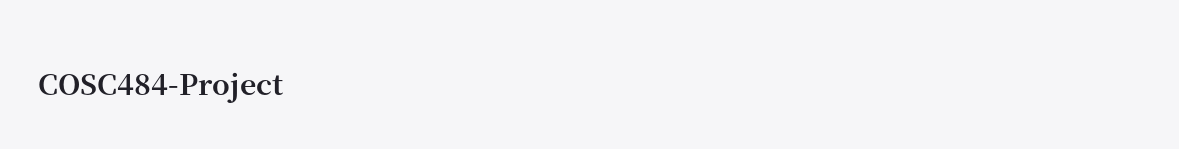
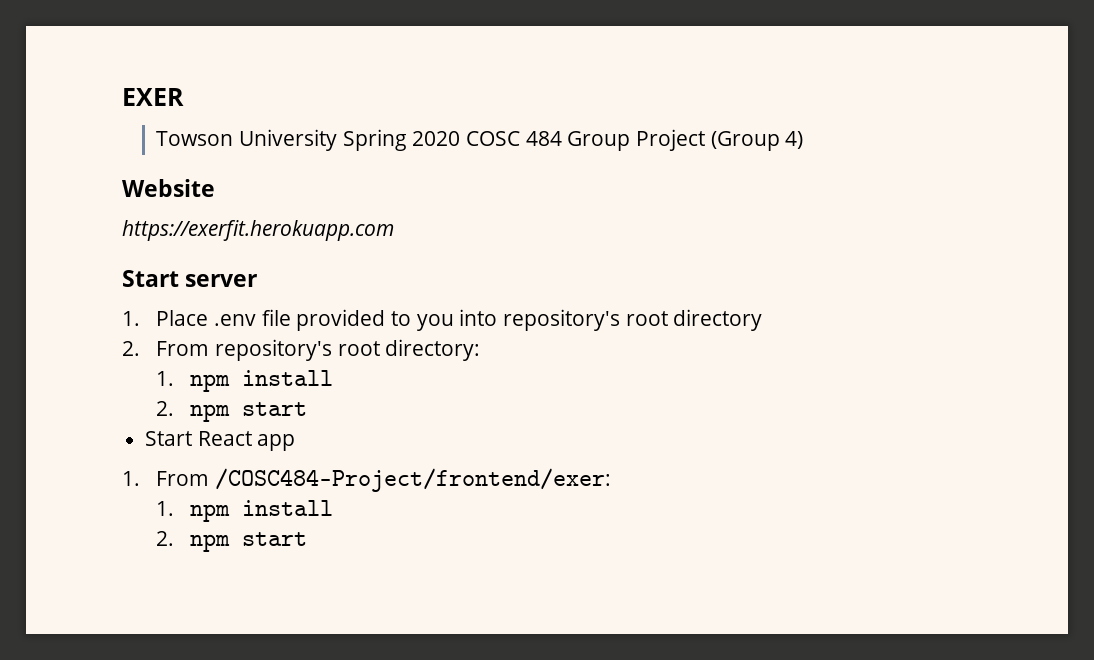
- COSC484-Project
+ EXER
+ Towson University Spring 2020 COSC 484 Group Project (Group 4)
+ Website
+ https://exerfit.herokuapp.com
+ Start server
+ 1. Place .env file provided to you into repository's root directory
+ 2. From repository's root directory:
+ 1. npm install
+ 2. npm start
+ Start React app
+ 1. From /COSC484-Project/frontend/exer:
+ 1. npm install
+ 2. npm start

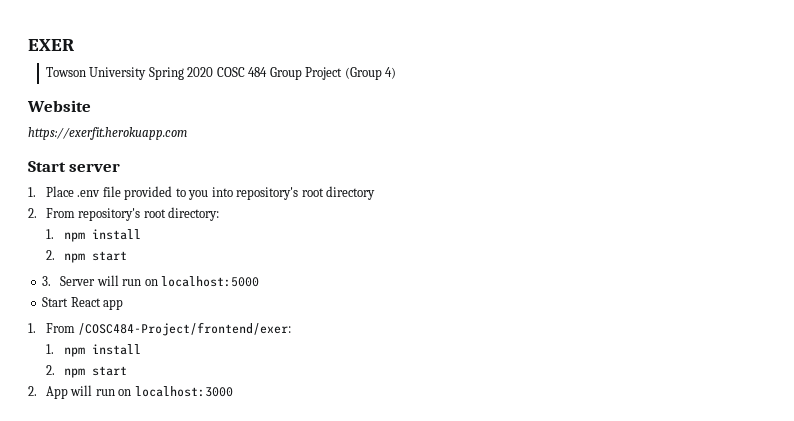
+ 3. Server will run on localhost:5000
+ 2. App will run on localhost:3000

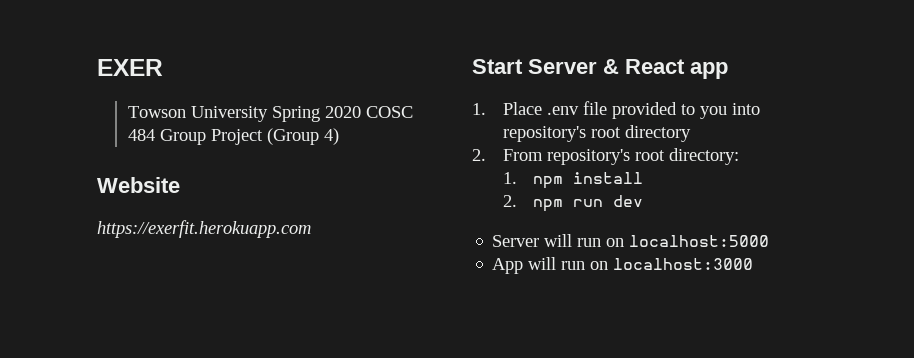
- Start server
+ Start Server & React app
  2. From repository's root directory:
  1. npm install
- 2. npm start
- 3. Server will run on localhost:5000
+ 2. npm run dev
+ Server will run on localhost:5000
- Start React app
- 1. From /COSC484-Project/frontend/exer:
- 1. npm install
- 2. npm start
- 2. App will run on localhost:3000
+ App will run on localhost:3000

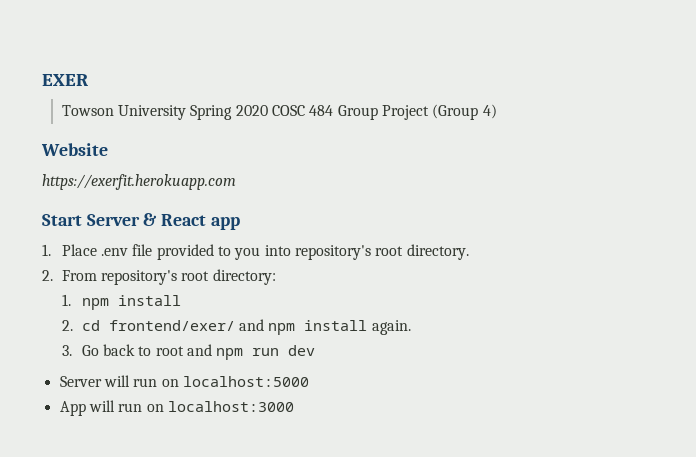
- 1. Place .env file provided to you into repository's root directory
+ 1. Place .env file provided to you into repository's root directory.
- 2. npm run dev
+ 2. cd frontend/exer/ and npm install again.
+ 3. Go back to root and npm run dev

